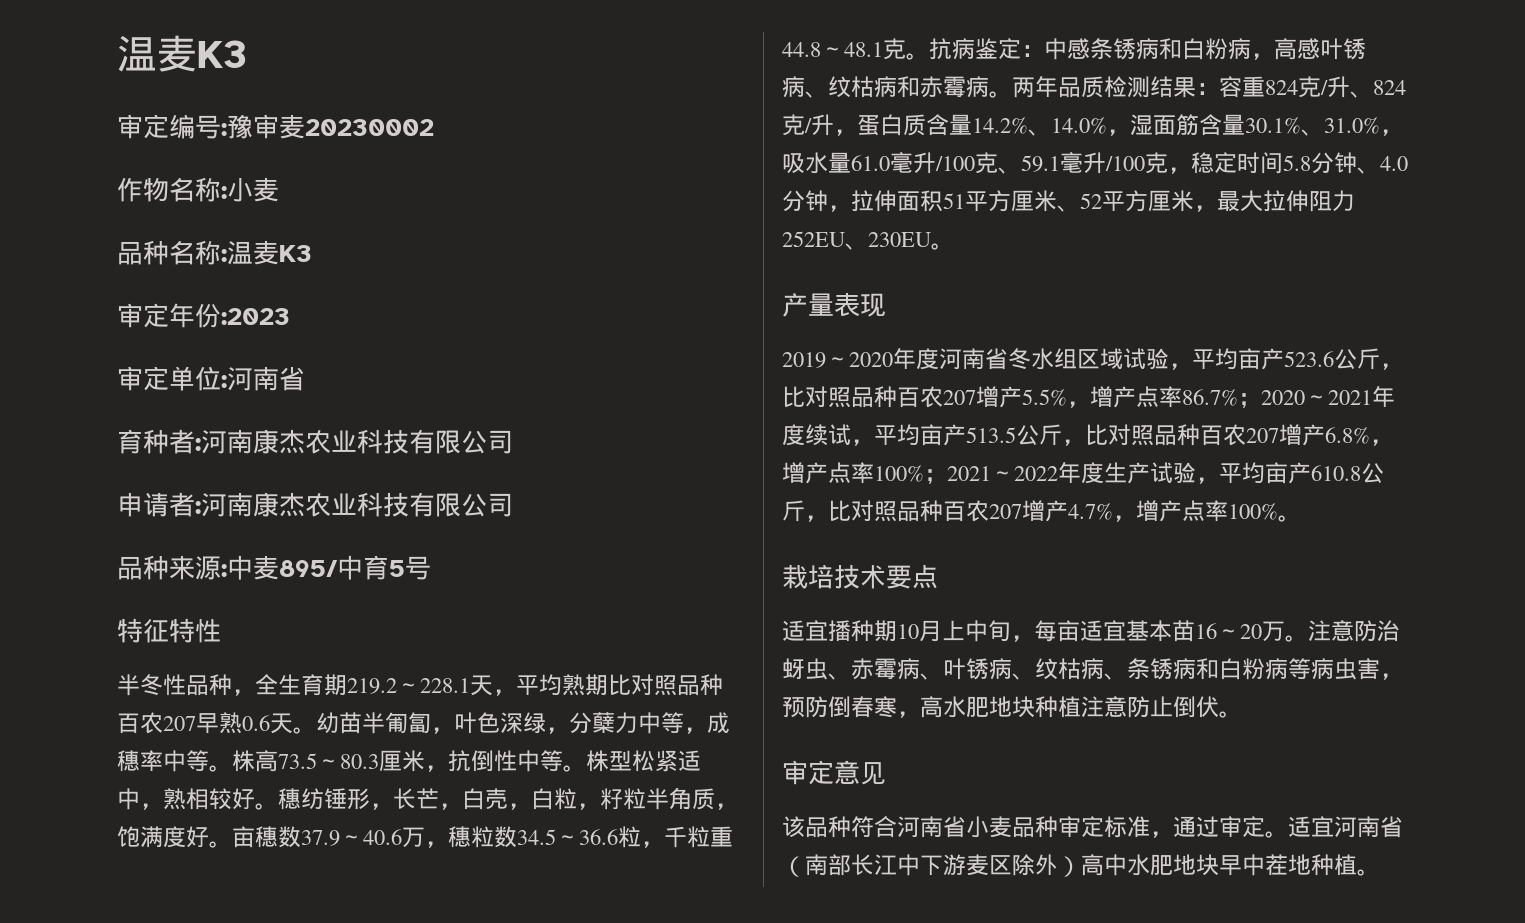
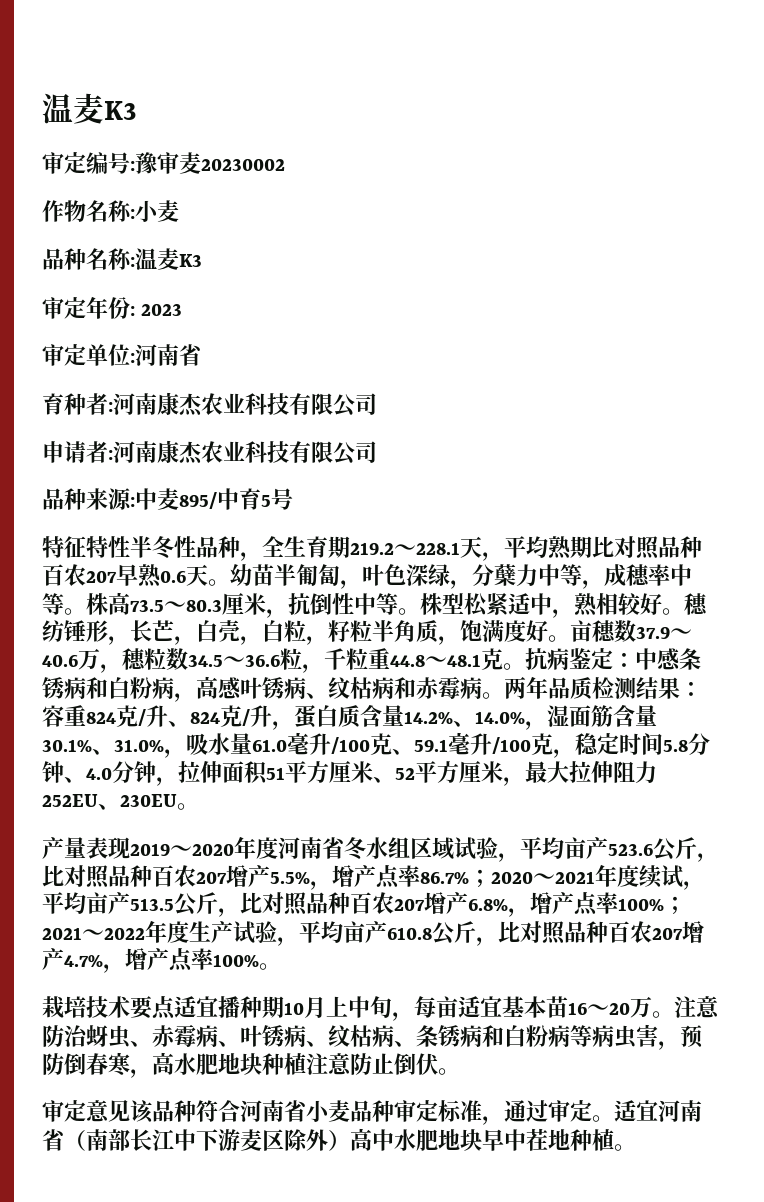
- 审定年份:2023
+ 审定年份: 2023
- 特征特性
- 半冬性品种，全生育期219.2～228.1天，平均熟期比对照品种百农207早熟0.6天。
+ 特征特性半冬性品种，全生育期219.2～228.1天，平均熟期比对照品种百农207早熟0.6天。
- 产量表现
- 2019～2020年度河南省冬水组区域试验，平均亩产523.6公斤，比对照品种百农207增产5.5%，增产点率86.7%；
+ 产量表现2019～2020年度河南省冬水组区域试验，平均亩产523.6公斤，比对照品种百农207增产5.5%，增产点率86.7%；
- 栽培技术要点
- 适宜播种期10月上中旬，每亩适宜基本苗16～20万。
+ 栽培技术要点适宜播种期10月上中旬，每亩适宜基本苗16～20万。
- 审定意见
- 该品种符合河南省小麦品种审定标准，通过审定。
+ 审定意见该品种符合河南省小麦品种审定标准，通过审定。

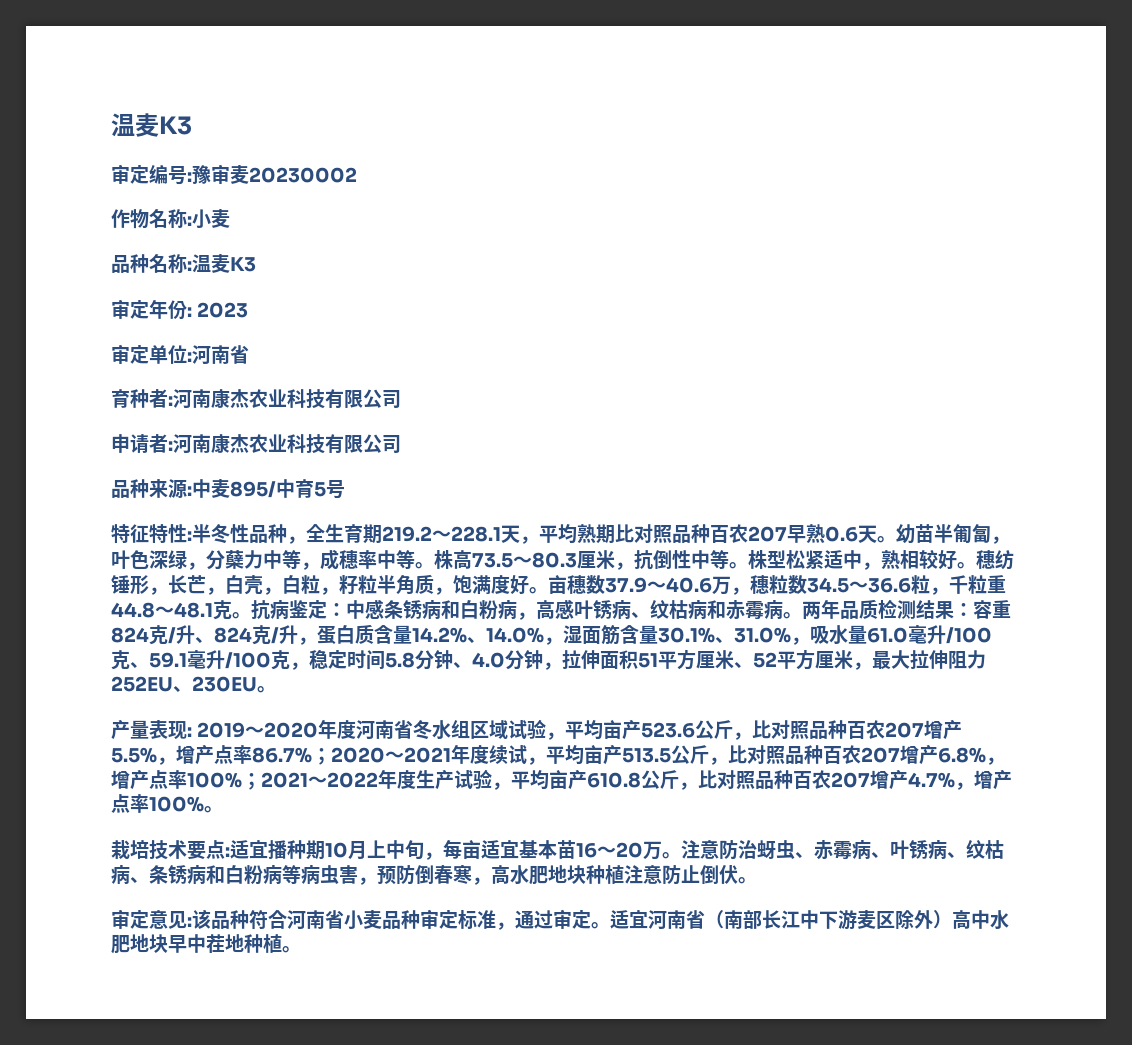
- 特征特性半冬性品种，全生育期219.2～228.1天，平均熟期比对照品种百农207早熟0.6天。
+ 特征特性:半冬性品种，全生育期219.2～228.1天，平均熟期比对照品种百农207早熟0.6天。
- 产量表现2019～2020年度河南省冬水组区域试验，平均亩产523.6公斤，比对照品种百农207增产5.5%，增产点率86.7%；
+ 产量表现: 2019～2020年度河南省冬水组区域试验，平均亩产523.6公斤，比对照品种百农207增产5.5%，增产点率86.7%；
- 栽培技术要点适宜播种期10月上中旬，每亩适宜基本苗16～20万。
+ 栽培技术要点:适宜播种期10月上中旬，每亩适宜基本苗16～20万。
- 审定意见该品种符合河南省小麦品种审定标准，通过审定。
+ 审定意见:该品种符合河南省小麦品种审定标准，通过审定。

